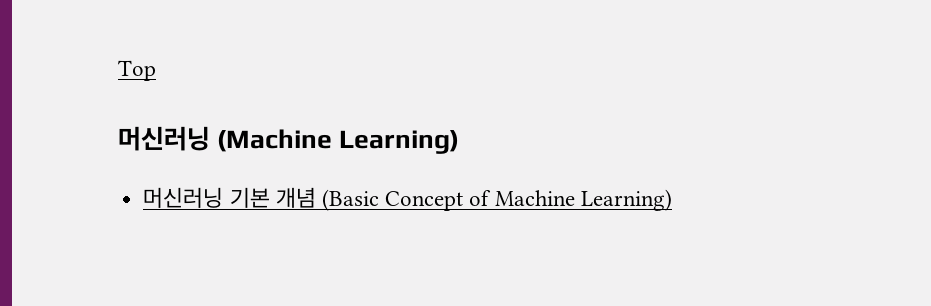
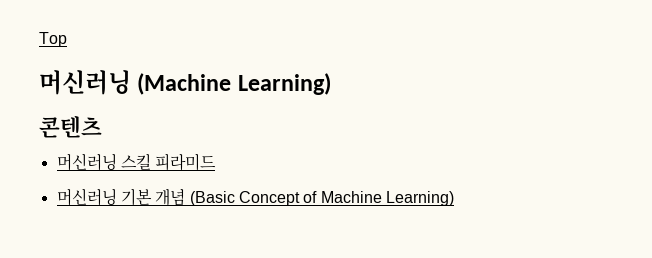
+ 콘텐츠
+ 머신러닝 스킬 피라미드

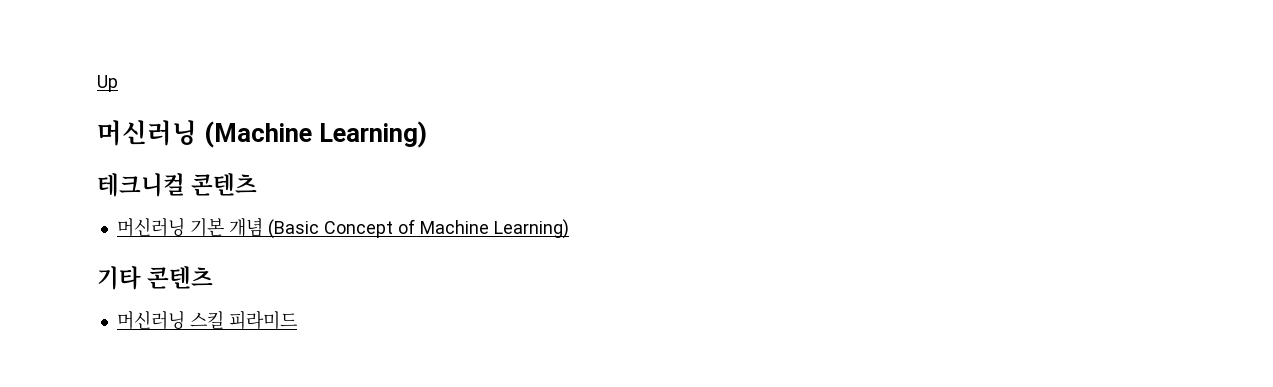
- Top
+ Up
- 콘텐츠
- 머신러닝 스킬 피라미드
+ 테크니컬 콘텐츠
+ 기타 콘텐츠
+ 머신러닝 스킬 피라미드

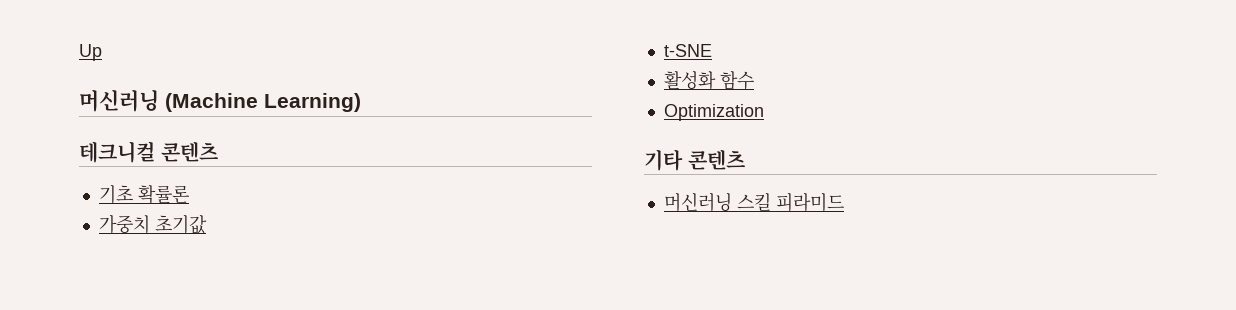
- 머신러닝 기본 개념 (Basic Concept of Machine Learning)
+ 기초 확률론
+ 가중치 초기값
+ t-SNE
+ 활성화 함수
+ Optimization

